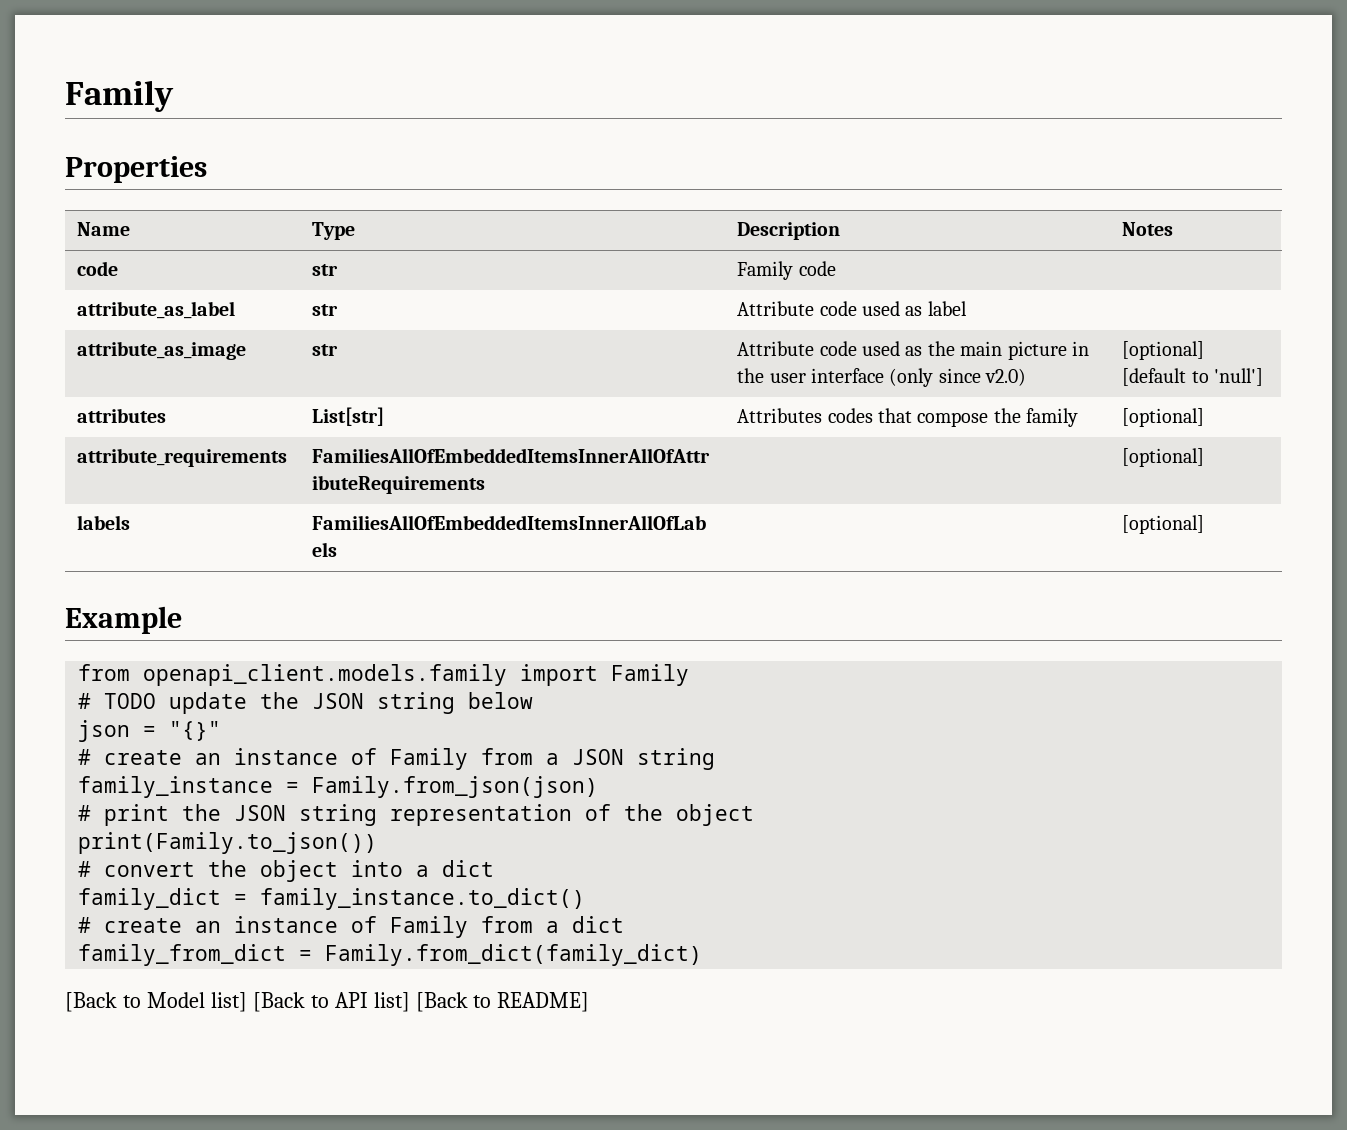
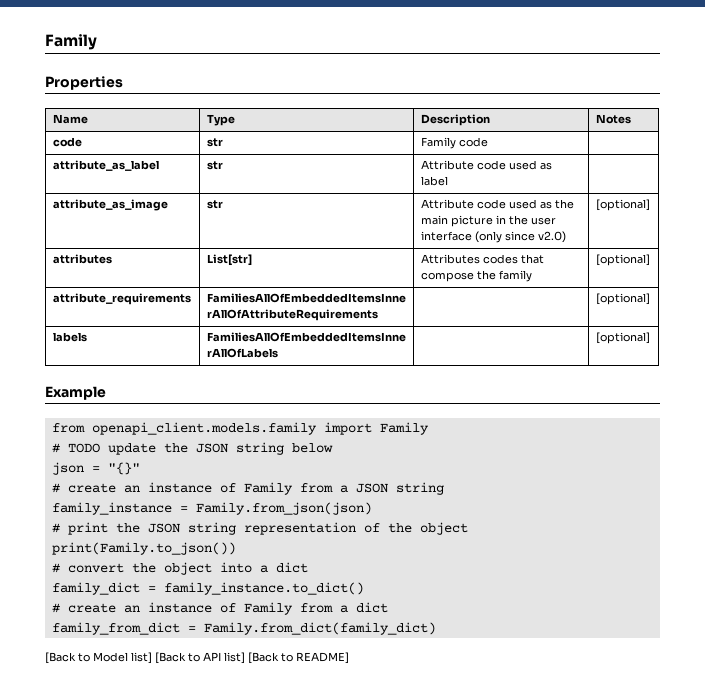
- attribute_as_image | str | Attribute code used as the main picture in the user interface (only since v2.0) | [optional] [default to 'null']
+ attribute_as_image | str | Attribute code used as the main picture in the user interface (only since v2.0) | [optional]

